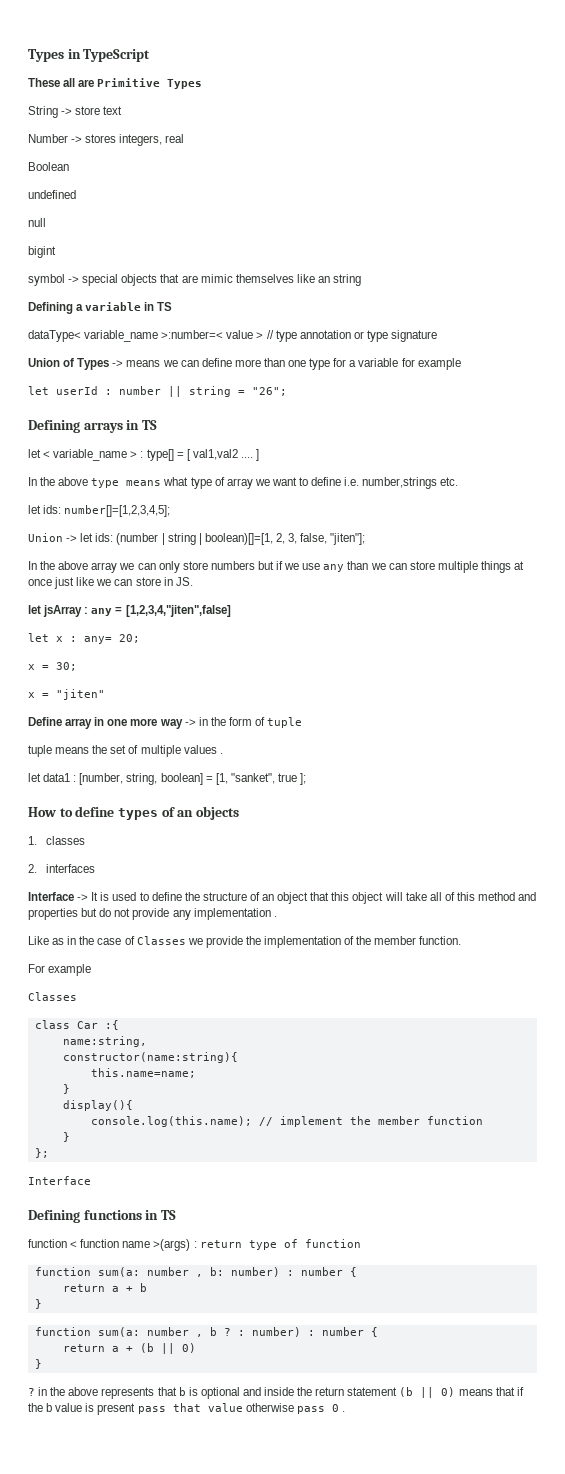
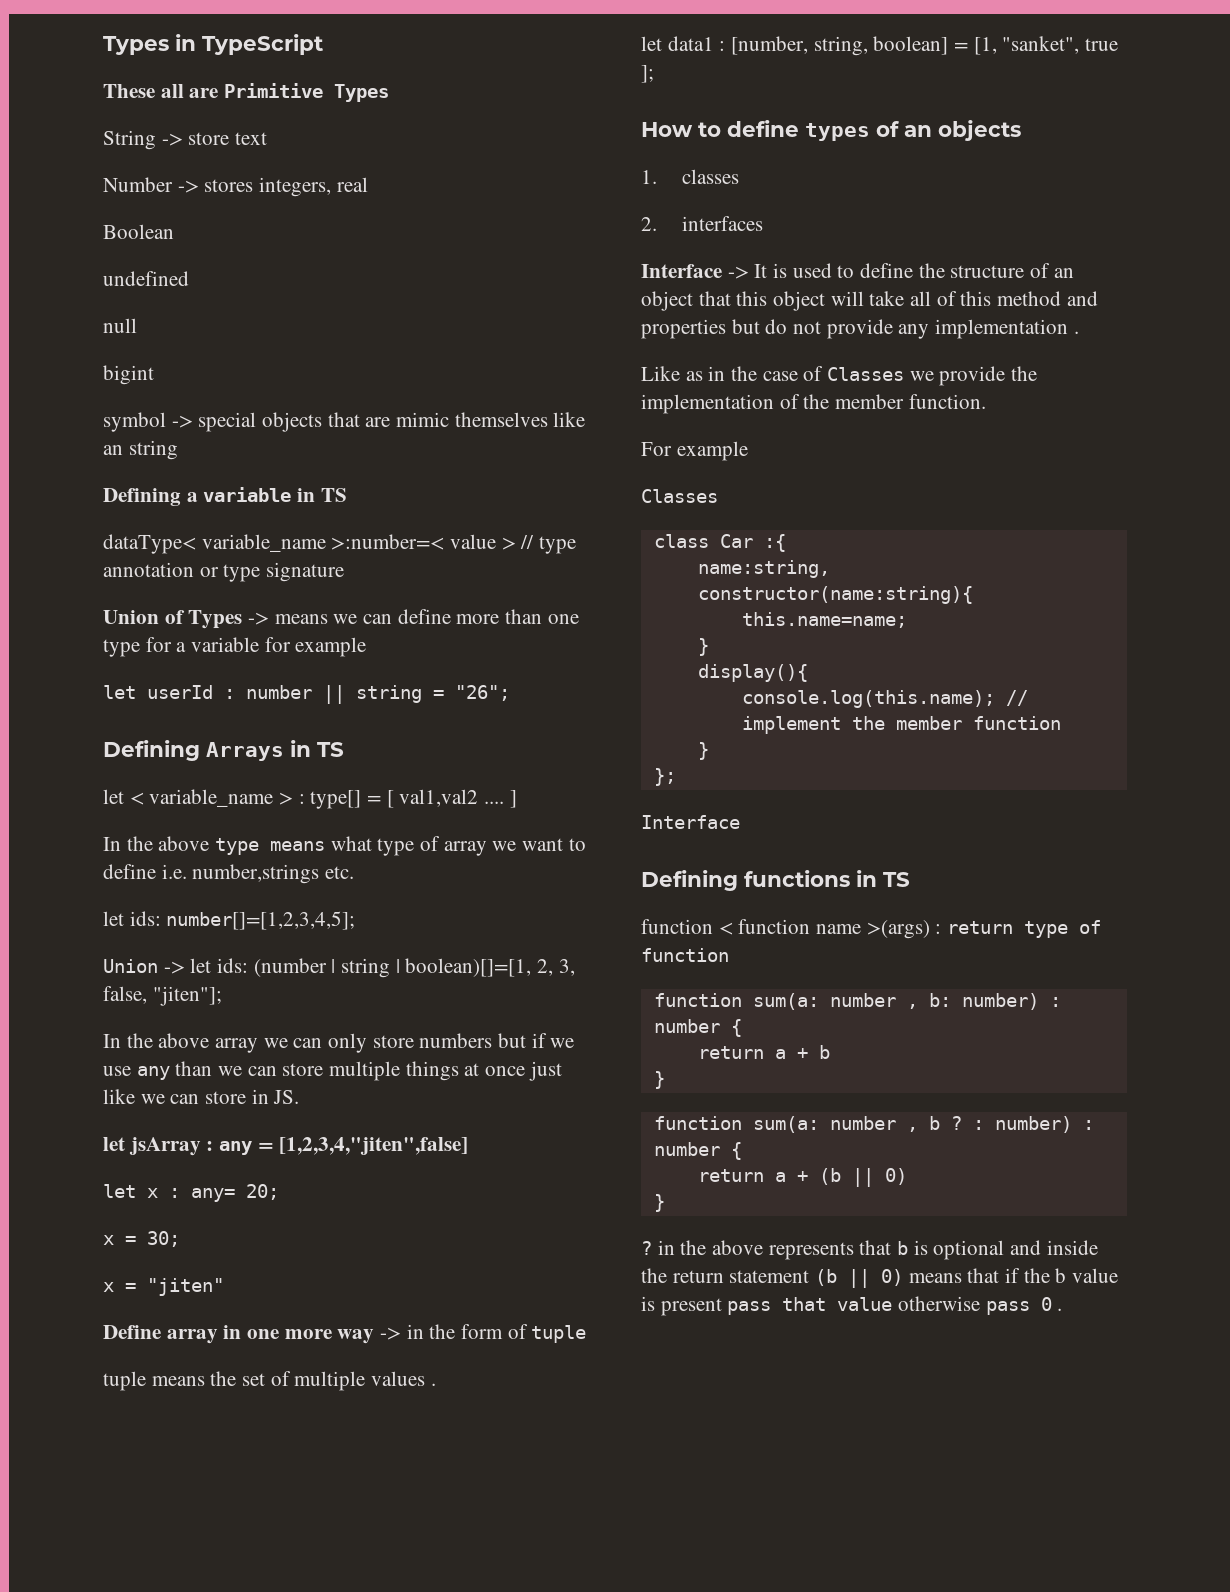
- Defining arrays in TS
+ Defining Arrays in TS

